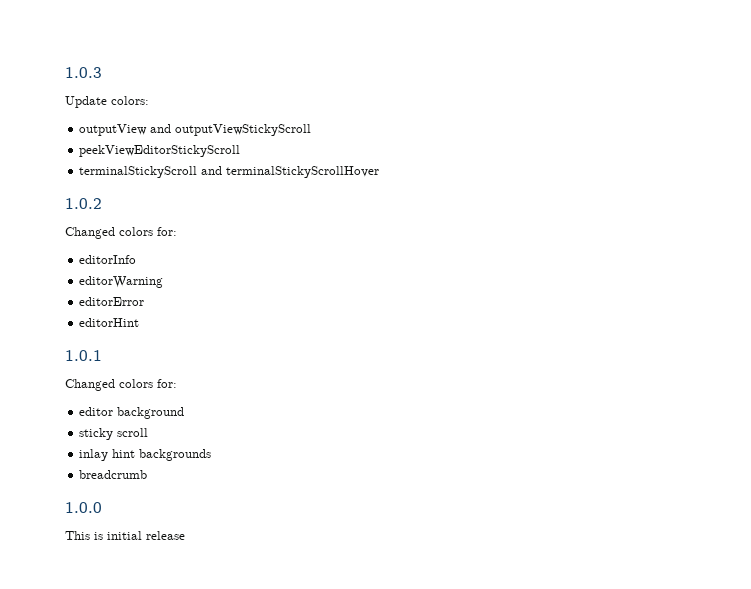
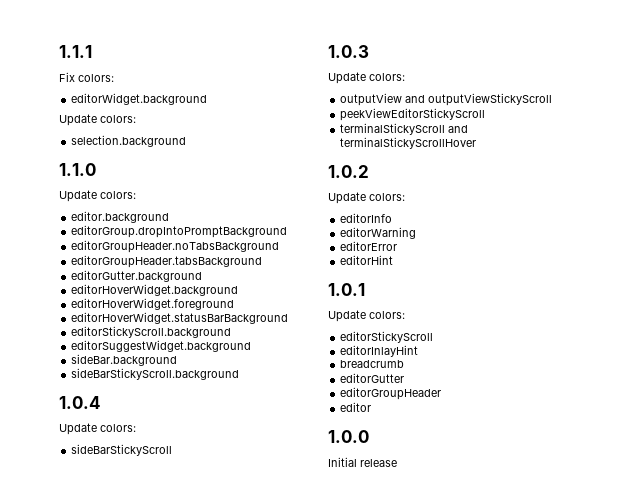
+ 1.1.1
+ Fix colors:
+ editorWidget.background
+ Update colors:
+ selection.background
+ 1.1.0
+ Update colors:
+ editor.background
+ editorGroup.dropIntoPromptBackground
+ editorGroupHeader.noTabsBackground
+ editorGroupHeader.tabsBackground
+ editorGutter.background
+ editorHoverWidget.background
+ editorHoverWidget.foreground
+ editorHoverWidget.statusBarBackground
+ editorStickyScroll.background
+ editorSuggestWidget.background
+ sideBar.background
+ sideBarStickyScroll.background
+ 1.0.4
+ Update colors:
+ sideBarStickyScroll
  1.0.2
- Changed colors for:
+ Update colors:
  1.0.1
- Changed colors for:
- editor background
- sticky scroll
- inlay hint backgrounds
+ Update colors:
+ editorStickyScroll
+ editorInlayHint
  breadcrumb
+ editorGutter
+ editorGroupHeader
+ editor
  1.0.0
- This is initial release
+ Initial release

